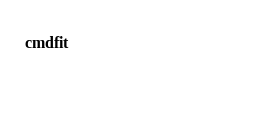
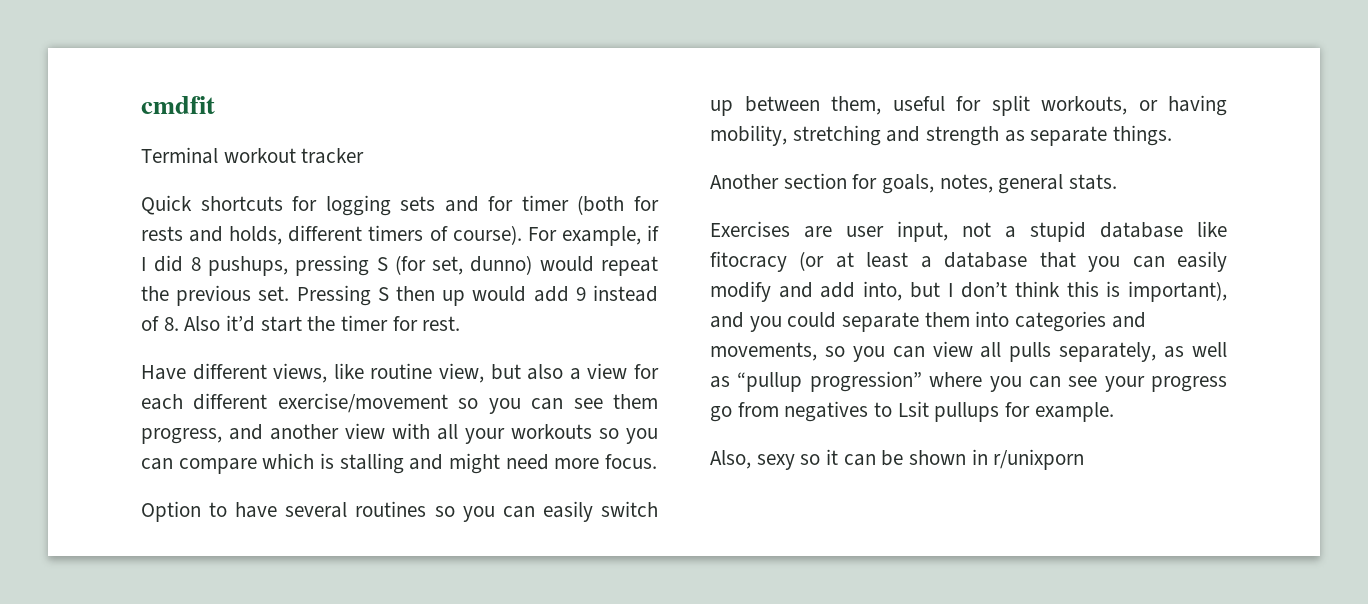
+ Terminal workout tracker
+ Quick shortcuts for logging sets and for timer (both for rests and holds, different timers of course). For example, if I did 8 pushups, pressing S (for set, dunno) would repeat the previous set. Pressing S then up would add 9 instead of 8. Also it’d start the timer for rest.
+ Have different views, like routine view, but also a view for each different exercise/movement so you can see them progress, and another view with all your workouts so you can compare which is stalling and might need more focus.
+ Option to have several routines so you can easily switch up between them, useful for split workouts, or having mobility, stretching and strength as separate things.
+ Another section for goals, notes, general stats.
+ Exercises are user input, not a stupid database like fitocracy (or at least a database that you can easily modify and add into, but I don’t think this is important), and you could separate them into categories and movements, so you can view all pulls separately, as well as “pullup progression” where you can see your progress go from negatives to Lsit pullups for example.
+ Also, sexy so it can be shown in r/unixporn

